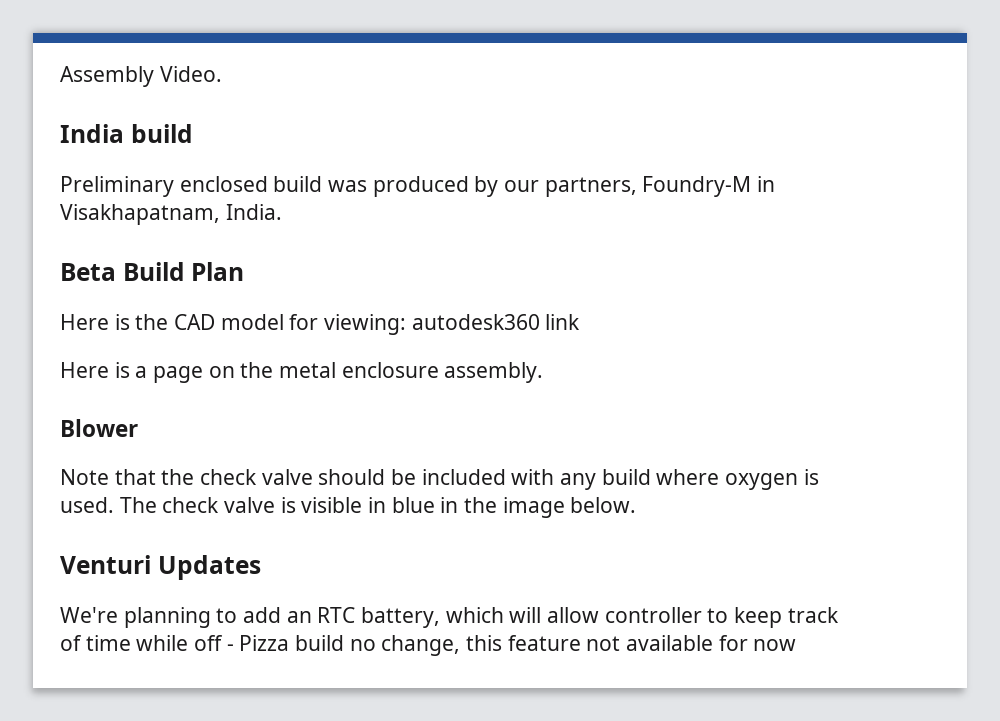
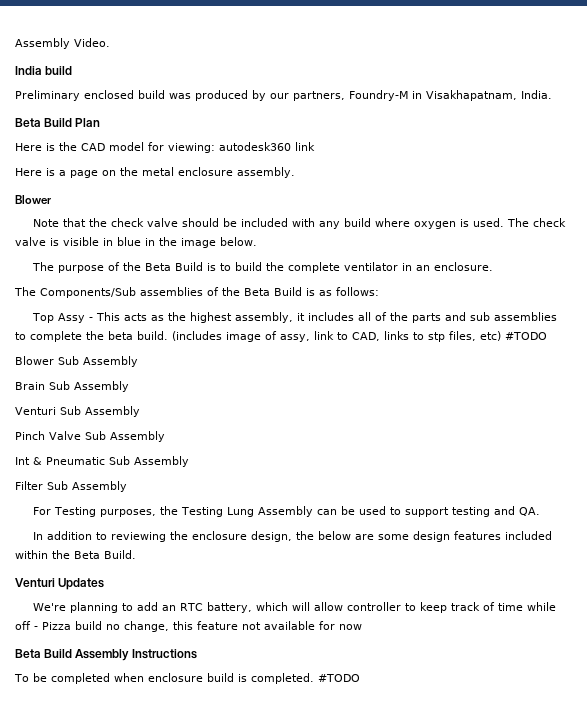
+ The purpose of the Beta Build is to build the complete ventilator in an enclosure.
+ The Components/Sub assemblies of the Beta Build is as follows:
+ Top Assy - This acts as the highest assembly, it includes all of the parts and sub assemblies to complete the beta build. (includes image of assy, link to CAD, links to stp files, etc) #TODO
+ Blower Sub Assembly
+ Brain Sub Assembly
+ Venturi Sub Assembly
+ Pinch Valve Sub Assembly
+ Int & Pneumatic Sub Assembly
+ Filter Sub Assembly
+ For Testing purposes, the Testing Lung Assembly can be used to support testing and QA.
+ In addition to reviewing the enclosure design, the below are some design features included within the Beta Build.
+ Beta Build Assembly Instructions
+ To be completed when enclosure build is completed. #TODO

